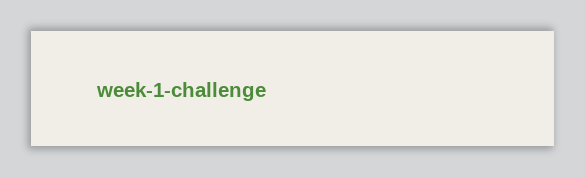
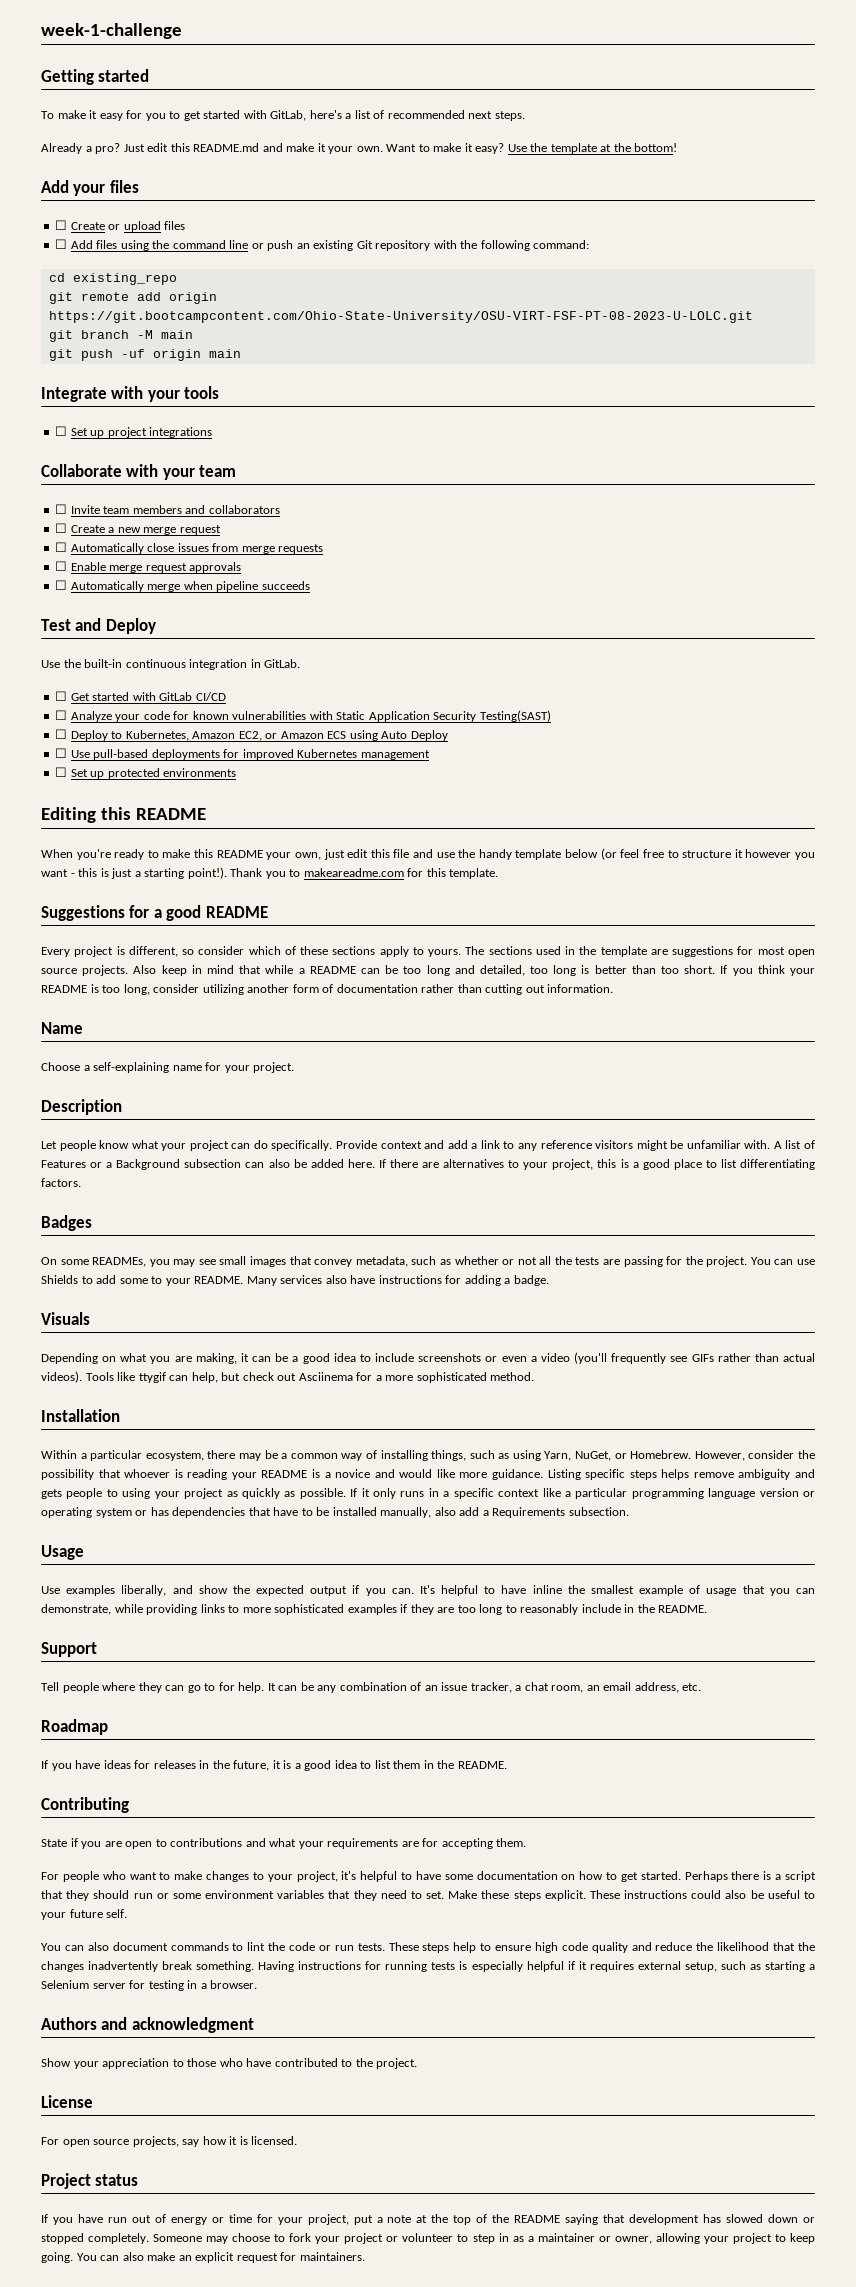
+ Getting started
+ To make it easy for you to get started with GitLab, here's a list of recommended next steps.
+ Already a pro? Just edit this README.md and make it your own. Want to make it easy? Use the template at the bottom!
+ Add your files
+ ☐ Create or upload files
+ ☐ Add files using the command line or push an existing Git repository with the following command:
+ cd existing_repo
+ git remote add origin https://git.bootcampcontent.com/Ohio-State-University/OSU-VIRT-FSF-PT-08-2023-U-LOLC.git
+ git branch -M main
+ git push -uf origin main
+ Integrate with your tools
+ ☐ Set up project integrations
+ Collaborate with your team
+ ☐ Invite team members and collaborators
+ ☐ Create a new merge request
+ ☐ Automatically close issues from merge requests
+ ☐ Enable merge request approvals
+ ☐ Automatically merge when pipeline succeeds
+ Test and Deploy
+ Use the built-in continuous integration in GitLab.
+ ☐ Get started with GitLab CI/CD
+ ☐ Analyze your code for known vulnerabilities with Static Application Security Testing(SAST)
+ ☐ Deploy to Kubernetes, Amazon EC2, or Amazon ECS using Auto Deploy
+ ☐ Use pull-based deployments for improved Kubernetes management
+ ☐ Set up protected environments
+ Editing this README
+ When you're ready to make this README your own, just edit this file and use the handy template below (or feel free to structure it however you want - this is just a starting point!). Thank you to makeareadme.com for this template.
+ Suggestions for a good README
+ Every project is different, so consider which of these sections apply to yours. The sections used in the template are suggestions for most open source projects. Also keep in mind that while a README can be too long and detailed, too long is better than too short. If you think your README is too long, consider utilizing another form of documentation rather than cutting out information.
+ Name
+ Choose a self-explaining name for your project.
+ Description
+ Let people know what your project can do specifically. Provide context and add a link to any reference visitors might be unfamiliar with. A list of Features or a Background subsection can also be added here. If there are alternatives to your project, this is a good place to list differentiating factors.
+ Badges
+ On some READMEs, you may see small images that convey metadata, such as whether or not all the tests are passing for the project. You can use Shields to add some to your README. Many services also have instructions for adding a badge.
+ Visuals
+ Depending on what you are making, it can be a good idea to include screenshots or even a video (you'll frequently see GIFs rather than actual videos). Tools like ttygif can help, but check out Asciinema for a more sophisticated method.
+ Installation
+ Within a particular ecosystem, there may be a common way of installing things, such as using Yarn, NuGet, or Homebrew. However, consider the possibility that whoever is reading your README is a novice and would like more guidance. Listing specific steps helps remove ambiguity and gets people to using your project as quickly as possible. If it only runs in a specific context like a particular programming language version or operating system or has dependencies that have to be installed manually, also add a Requirements subsection.
+ Usage
+ Use examples liberally, and show the expected output if you can. It's helpful to have inline the smallest example of usage that you can demonstrate, while providing links to more sophisticated examples if they are too long to reasonably include in the README.
+ Support
+ Tell people where they can go to for help. It can be any combination of an issue tracker, a chat room, an email address, etc.
+ Roadmap
+ If you have ideas for releases in the future, it is a good idea to list them in the README.
+ Contributing
+ State if you are open to contributions and what your requirements are for accepting them.
+ For people who want to make changes to your project, it's helpful to have some documentation on how to get started. Perhaps there is a script that they should run or some environment variables that they need to set. Make these steps explicit. These instructions could also be useful to your future self.
+ You can also document commands to lint the code or run tests. These steps help to ensure high code quality and reduce the likelihood that the changes inadvertently break something. Having instructions for running tests is especially helpful if it requires external setup, such as starting a Selenium server for testing in a browser.
+ Authors and acknowledgment
+ Show your appreciation to those who have contributed to the project.
+ License
+ For open source projects, say how it is licensed.
+ Project status
+ If you have run out of energy or time for your project, put a note at the top of the README saying that development has slowed down or stopped completely. Someone may choose to fork your project or volunteer to step in as a maintainer or owner, allowing your project to keep going. You can also make an explicit request for maintainers.

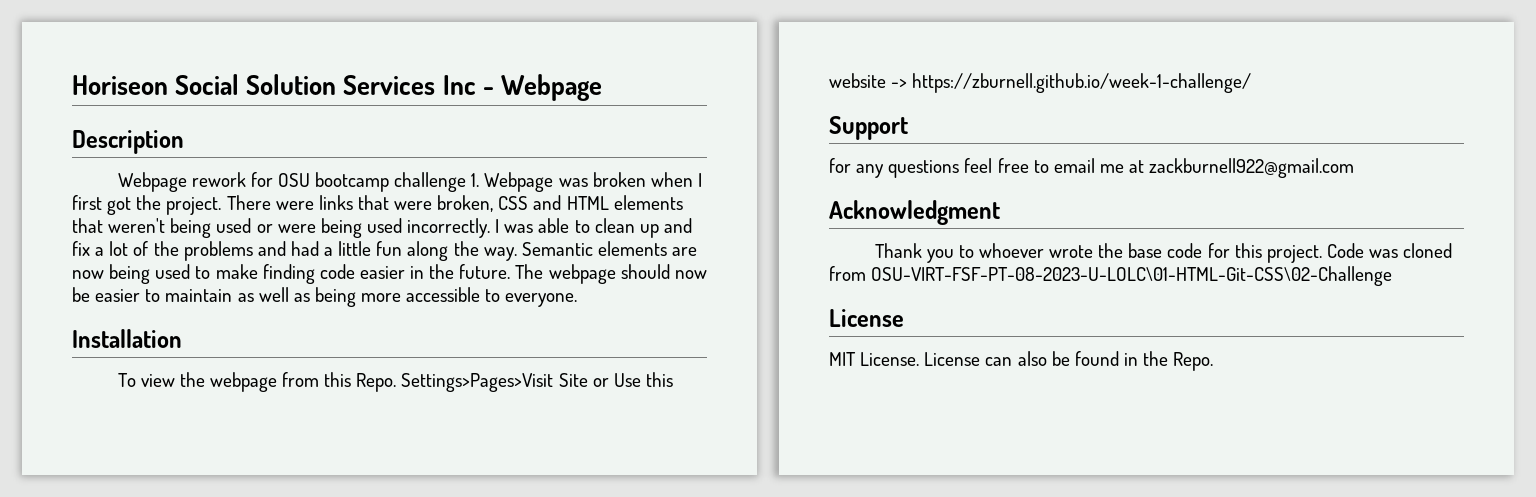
- week-1-challenge
- Getting started
- To make it easy for you to get started with GitLab, here's a list of recommended next steps.
- Already a pro? Just edit this README.md and make it your own. Want to make it easy? Use the template at the bottom!
- Add your files
- ☐ Create or upload files
- ☐ Add files using the command line or push an existing Git repository with the following command:
- cd existing_repo
- git remote add origin https://git.bootcampcontent.com/Ohio-State-University/OSU-VIRT-FSF-PT-08-2023-U-LOLC.git
- git branch -M main
- git push -uf origin main
- Integrate with your tools
- ☐ Set up project integrations
- Collaborate with your team
- ☐ Invite team members and collaborators
- ☐ Create a new merge request
- ☐ Automatically close issues from merge requests
- ☐ Enable merge request approvals
- ☐ Automatically merge when pipeline succeeds
- Test and Deploy
- Use the built-in continuous integration in GitLab.
- ☐ Get started with GitLab CI/CD
- ☐ Analyze your code for known vulnerabilities with Static Application Security Testing(SAST)
- ☐ Deploy to Kubernetes, Amazon EC2, or Amazon ECS using Auto Deploy
- ☐ Use pull-based deployments for improved Kubernetes management
- ☐ Set up protected environments
- Editing this README
- When you're ready to make this README your own, just edit this file and use the handy template below (or feel free to structure it however you want - this is just a starting point!). Thank you to makeareadme.com for this template.
- Suggestions for a good README
- Every project is different, so consider which of these sections apply to yours. The sections used in the template are suggestions for most open source projects. Also keep in mind that while a README can be too long and detailed, too long is better than too short. If you think your README is too long, consider utilizing another form of documentation rather than cutting out information.
- Name
- Choose a self-explaining name for your project.
+ Horiseon Social Solution Services Inc - Webpage
  Description
- Let people know what your project can do specifically. Provide context and add a link to any reference visitors might be unfamiliar with. A list of Features or a Background subsection can also be added here. If there are alternatives to your project, this is a good place to list differentiating factors.
- Badges
- On some READMEs, you may see small images that convey metadata, such as whether or not all the tests are passing for the project. You can use Shields to add some to your README. Many services also have instructions for adding a badge.
- Visuals
- Depending on what you are making, it can be a good idea to include screenshots or even a video (you'll frequently see GIFs rather than actual videos). Tools like ttygif can help, but check out Asciinema for a more sophisticated method.
+ Webpage rework for OSU bootcamp challenge 1. Webpage was broken when I first got the project. There were links that were broken, CSS and HTML elements that weren't being used or were being used incorrectly. I was able to clean up and fix a lot of the problems and had a little fun along the way. Semantic elements are now being used to make finding code easier in the future. The webpage should now be easier to maintain as well as being more accessible to everyone.
  Installation
- Within a particular ecosystem, there may be a common way of installing things, such as using Yarn, NuGet, or Homebrew. However, consider the possibility that whoever is reading your README is a novice and would like more guidance. Listing specific steps helps remove ambiguity and gets people to using your project as quickly as possible. If it only runs in a specific context like a particular programming language version or operating system or has dependencies that have to be installed manually, also add a Requirements subsection.
- Usage
- Use examples liberally, and show the expected output if you can. It's helpful to have inline the smallest example of usage that you can demonstrate, while providing links to more sophisticated examples if they are too long to reasonably include in the README.
+ To view the webpage from this Repo. Settings>Pages>Visit Site or Use this website -> https://zburnell.github.io/week-1-challenge/
  Support
- Tell people where they can go to for help. It can be any combination of an issue tracker, a chat room, an email address, etc.
- Roadmap
- If you have ideas for releases in the future, it is a good idea to list them in the README.
- Contributing
- State if you are open to contributions and what your requirements are for accepting them.
- For people who want to make changes to your project, it's helpful to have some documentation on how to get started. Perhaps there is a script that they should run or some environment variables that they need to set. Make these steps explicit. These instructions could also be useful to your future self.
- You can also document commands to lint the code or run tests. These steps help to ensure high code quality and reduce the likelihood that the changes inadvertently break something. Having instructions for running tests is especially helpful if it requires external setup, such as starting a Selenium server for testing in a browser.
- Authors and acknowledgment
- Show your appreciation to those who have contributed to the project.
+ for any questions feel free to email me at zackburnell922@gmail.com
+ Acknowledgment
+ Thank you to whoever wrote the base code for this project. Code was cloned from OSU-VIRT-FSF-PT-08-2023-U-LOLC\01-HTML-Git-CSS\02-Challenge
  License
- For open source projects, say how it is licensed.
- Project status
- If you have run out of energy or time for your project, put a note at the top of the README saying that development has slowed down or stopped completely. Someone may choose to fork your project or volunteer to step in as a maintainer or owner, allowing your project to keep going. You can also make an explicit request for maintainers.
+ MIT License. License can also be found in the Repo.

